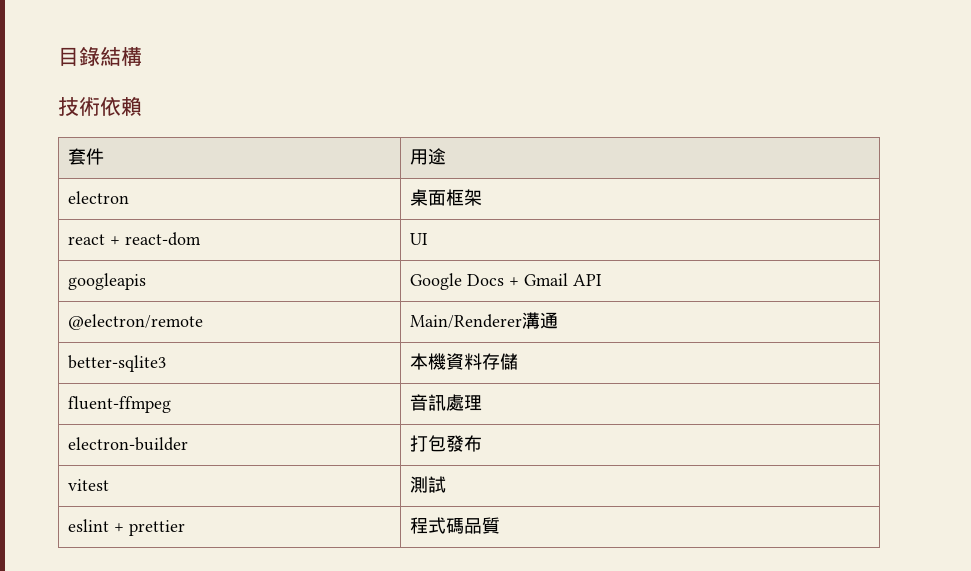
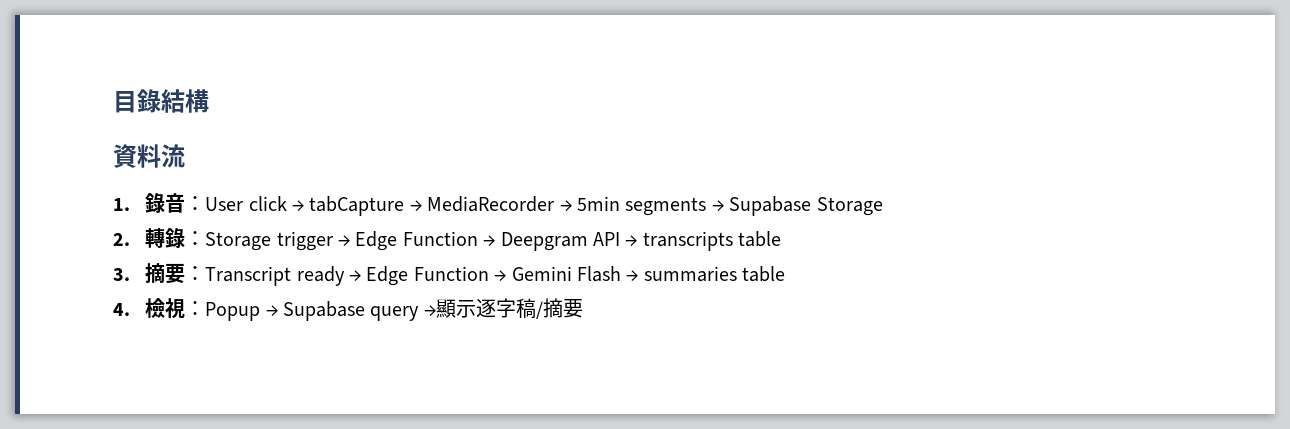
- 技術依賴
- 套件 | 用途
- electron | 桌面框架
- react + react-dom | UI
- googleapis | Google Docs + Gmail API
- @electron/remote | Main/Renderer溝通
- better-sqlite3 | 本機資料存儲
- fluent-ffmpeg | 音訊處理
- electron-builder | 打包發布
- vitest | 測試
- eslint + prettier | 程式碼品質
+ 資料流
+ 1.錄音：User click → tabCapture → MediaRecorder → 5min segments → Supabase Storage
+ 2.轉錄：Storage trigger → Edge Function → Deepgram API → transcripts table
+ 3.摘要：Transcript ready → Edge Function → Gemini Flash → summaries table
+ 4.檢視：Popup → Supabase query →顯示逐字稿/摘要

